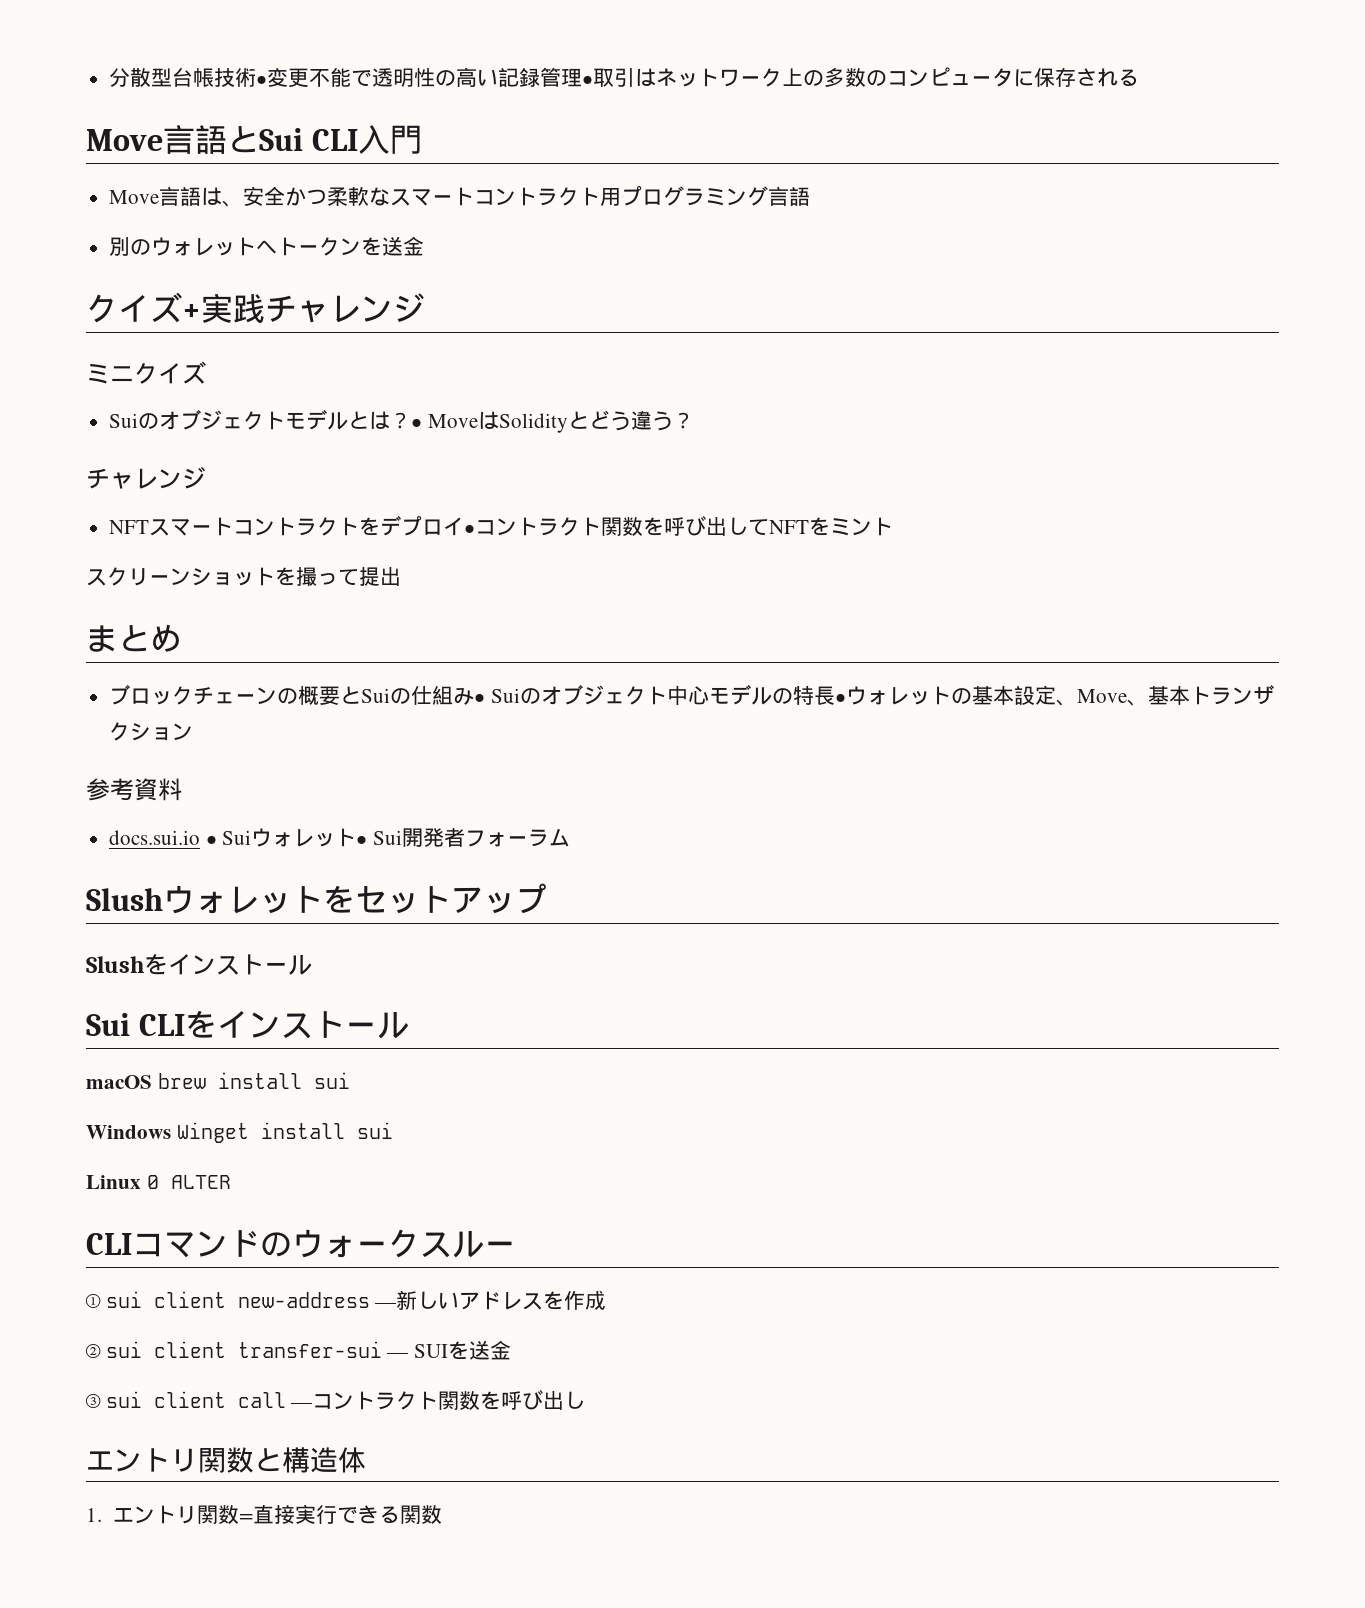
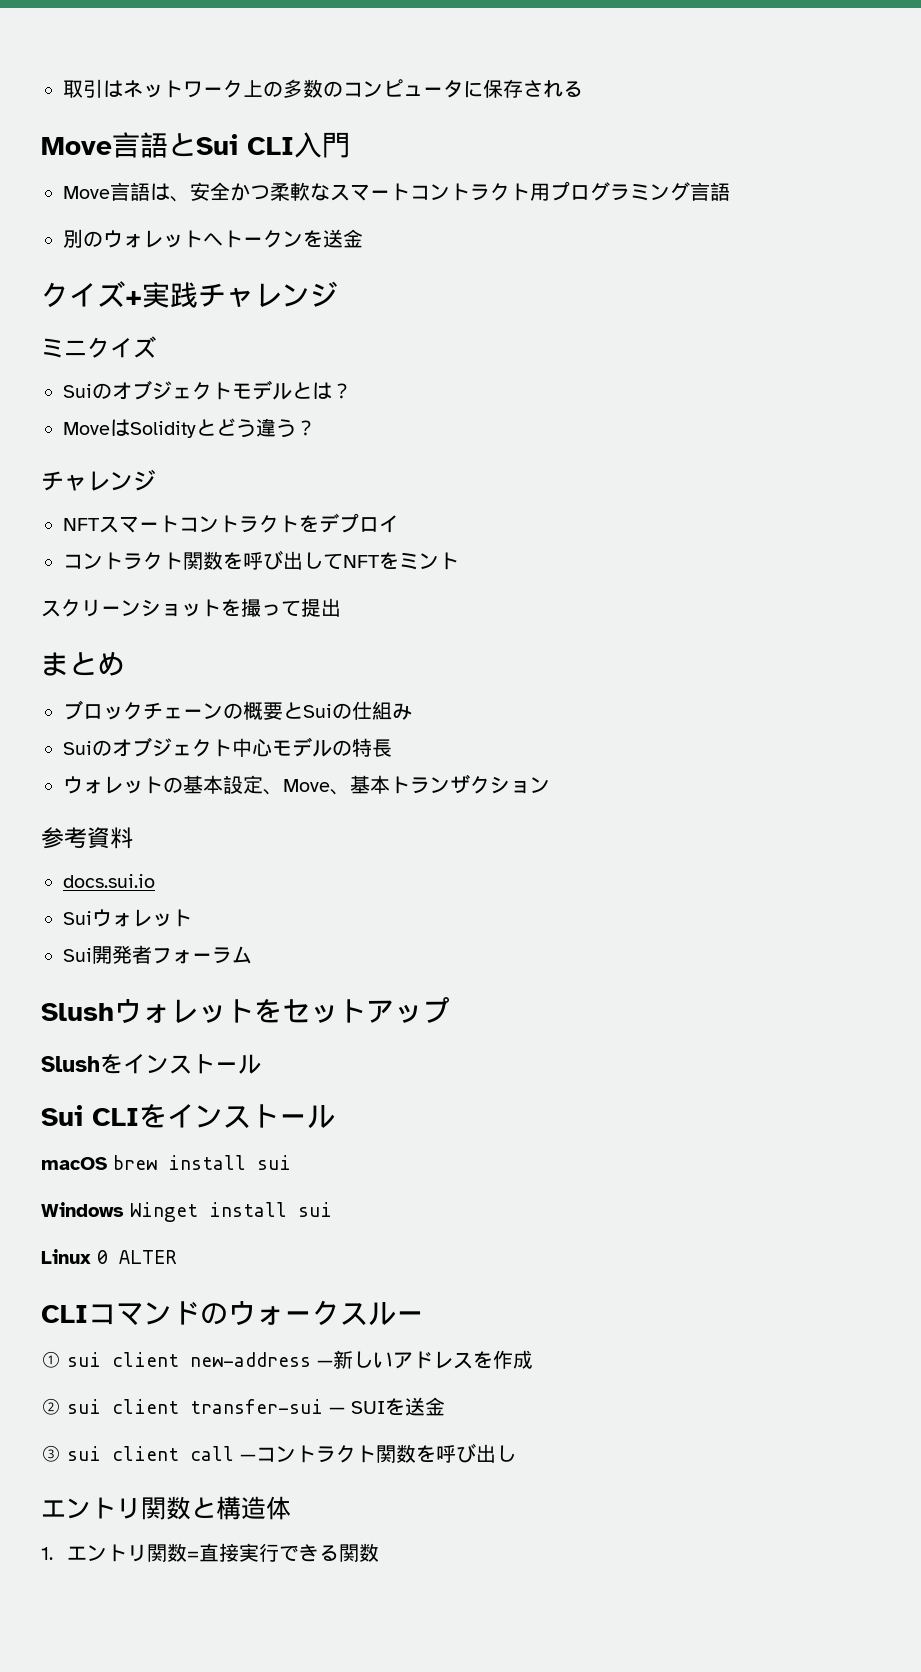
- 分散型台帳技術•変更不能で透明性の高い記録管理•取引はネットワーク上の多数のコンピュータに保存される
+ 取引はネットワーク上の多数のコンピュータに保存される
- Suiのオブジェクトモデルとは？• MoveはSolidityとどう違う？
+ Suiのオブジェクトモデルとは？
+ MoveはSolidityとどう違う？
- NFTスマートコントラクトをデプロイ•コントラクト関数を呼び出してNFTをミント
+ NFTスマートコントラクトをデプロイ
+ コントラクト関数を呼び出してNFTをミント
- ブロックチェーンの概要とSuiの仕組み• Suiのオブジェクト中心モデルの特長•ウォレットの基本設定、Move、基本トランザクション
+ ブロックチェーンの概要とSuiの仕組み
+ Suiのオブジェクト中心モデルの特長
+ ウォレットの基本設定、Move、基本トランザクション
- docs.sui.io • Suiウォレット• Sui開発者フォーラム
+ docs.sui.io
+ Suiウォレット
+ Sui開発者フォーラム

